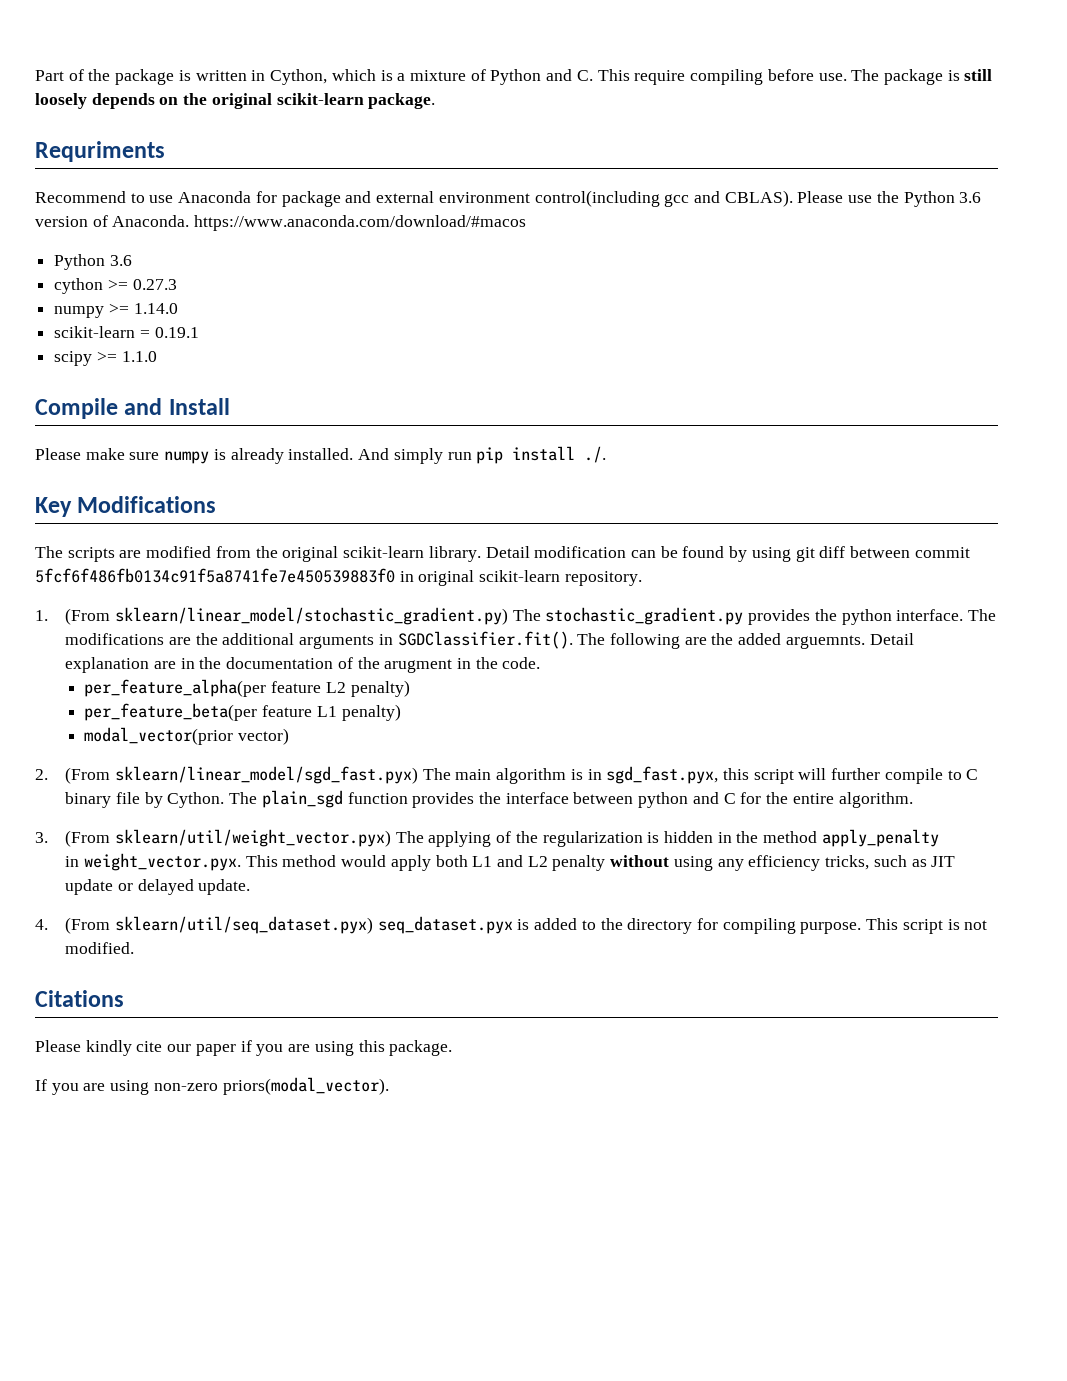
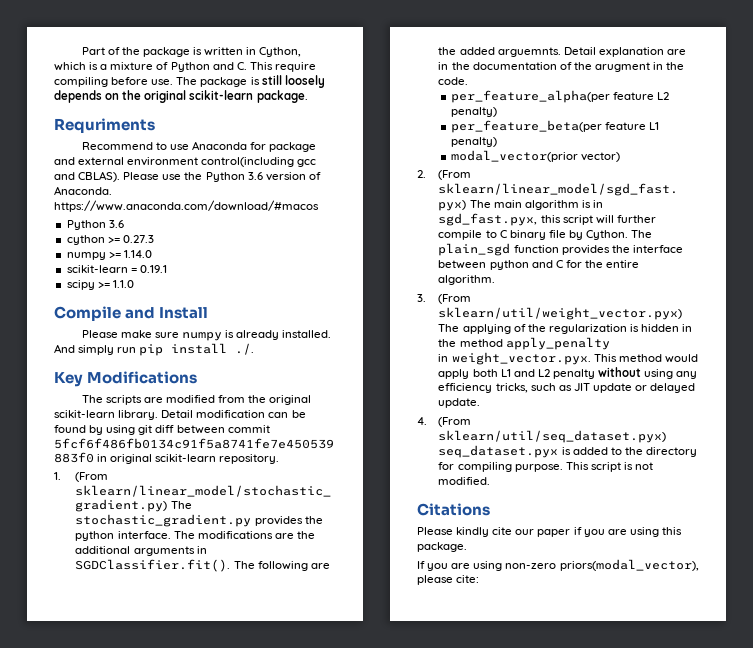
- If you are using non-zero priors(modal_vector).
+ If you are using non-zero priors(modal_vector), please cite:

